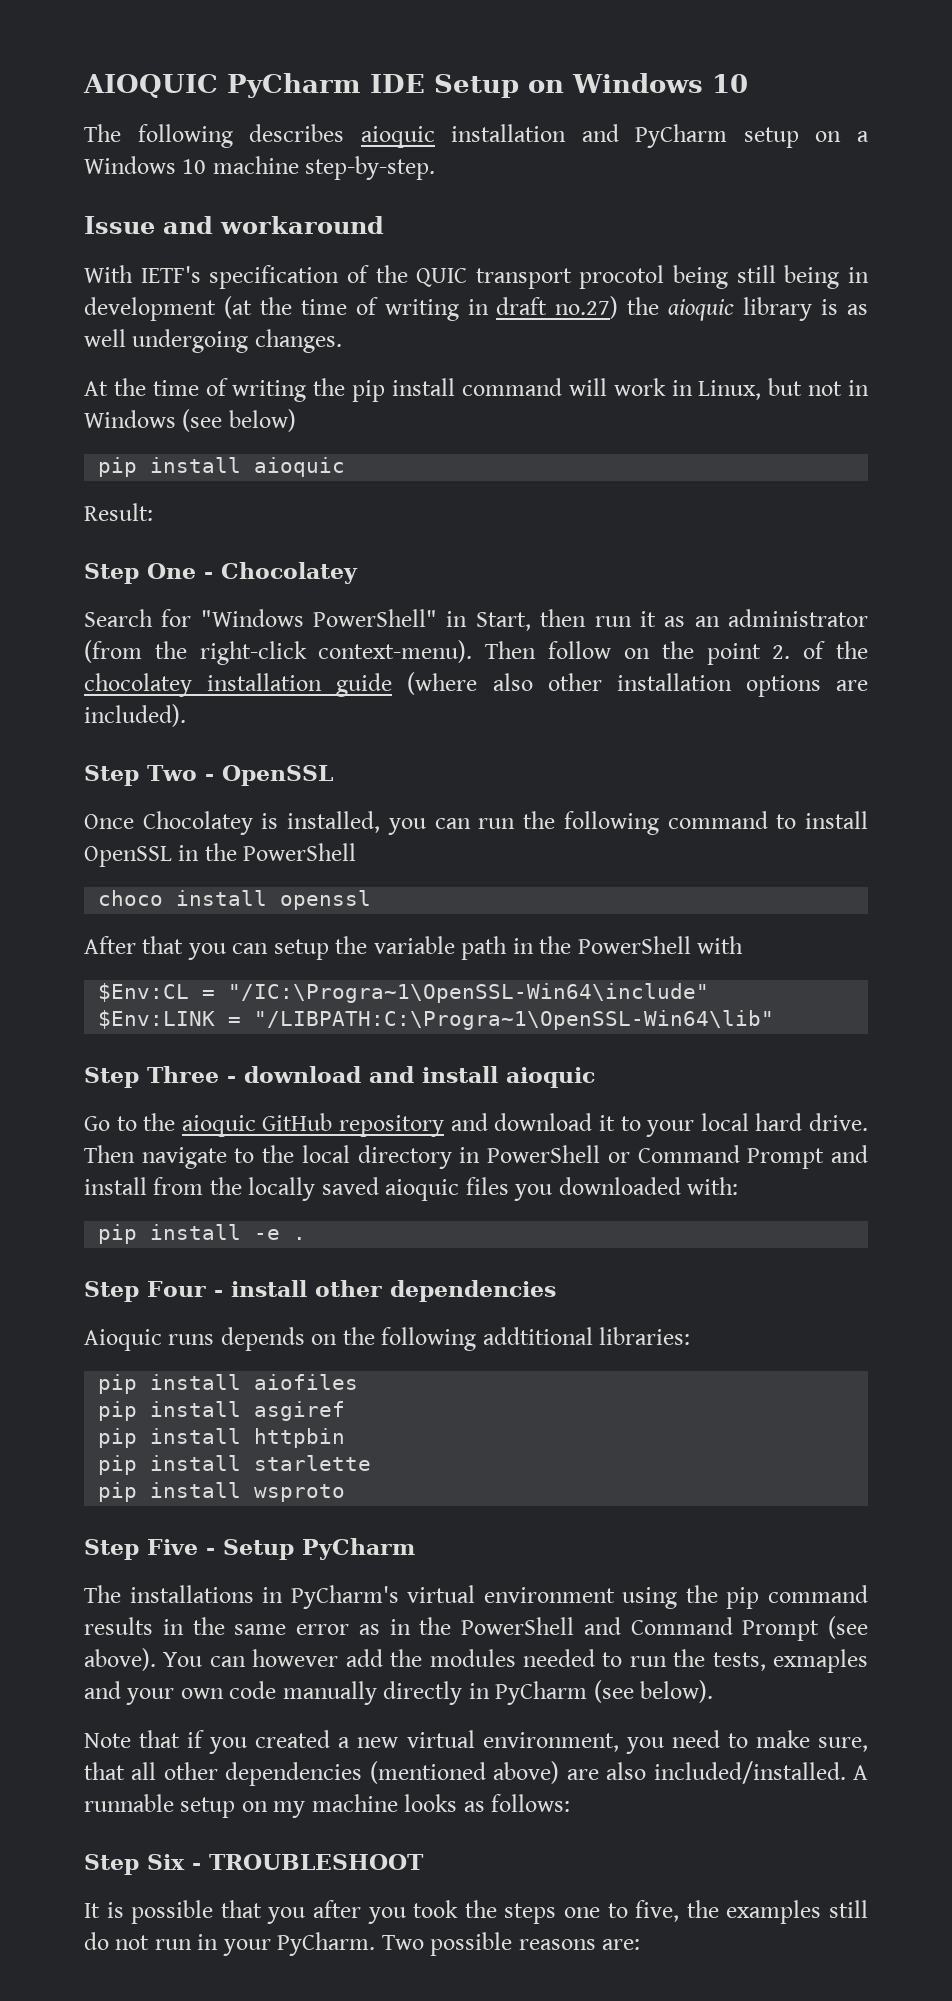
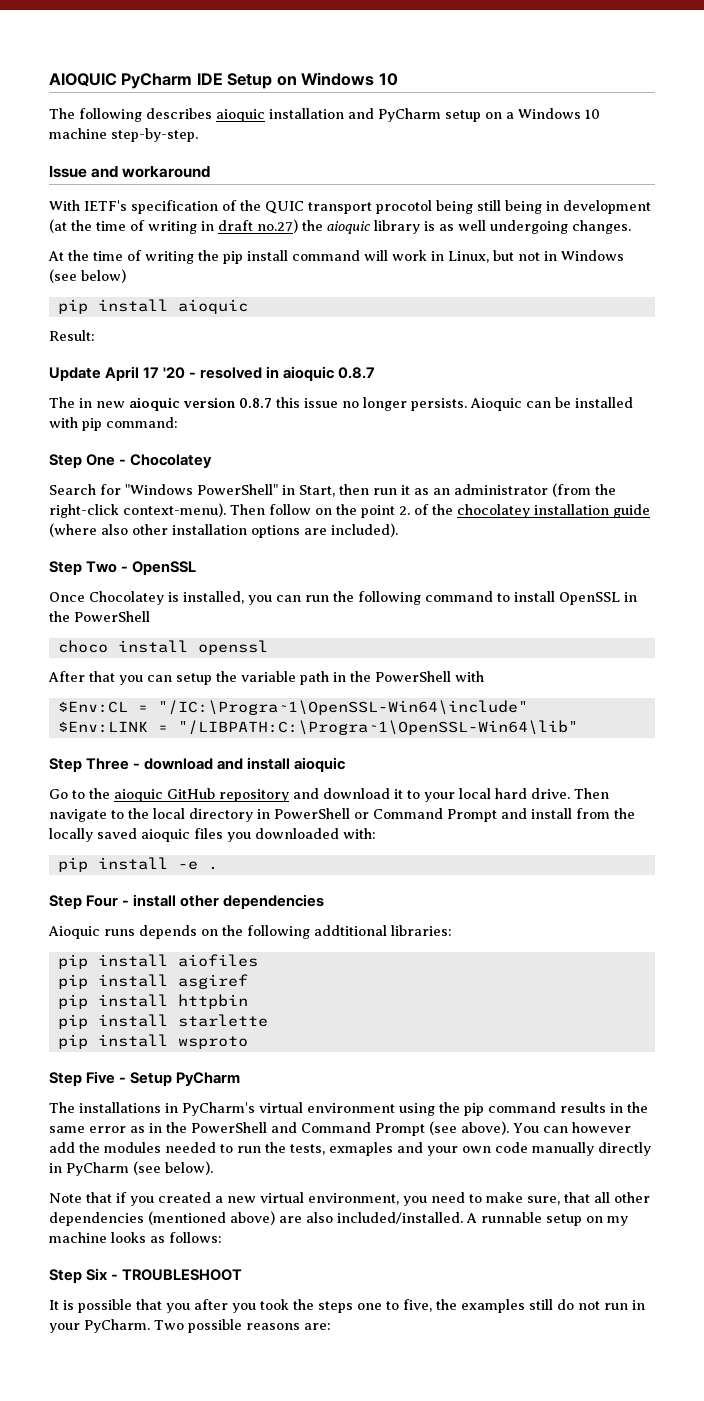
+ Update April 17 '20 - resolved in aioquic 0.8.7
+ The in new aioquic version 0.8.7 this issue no longer persists. Aioquic can be installed with pip command:

